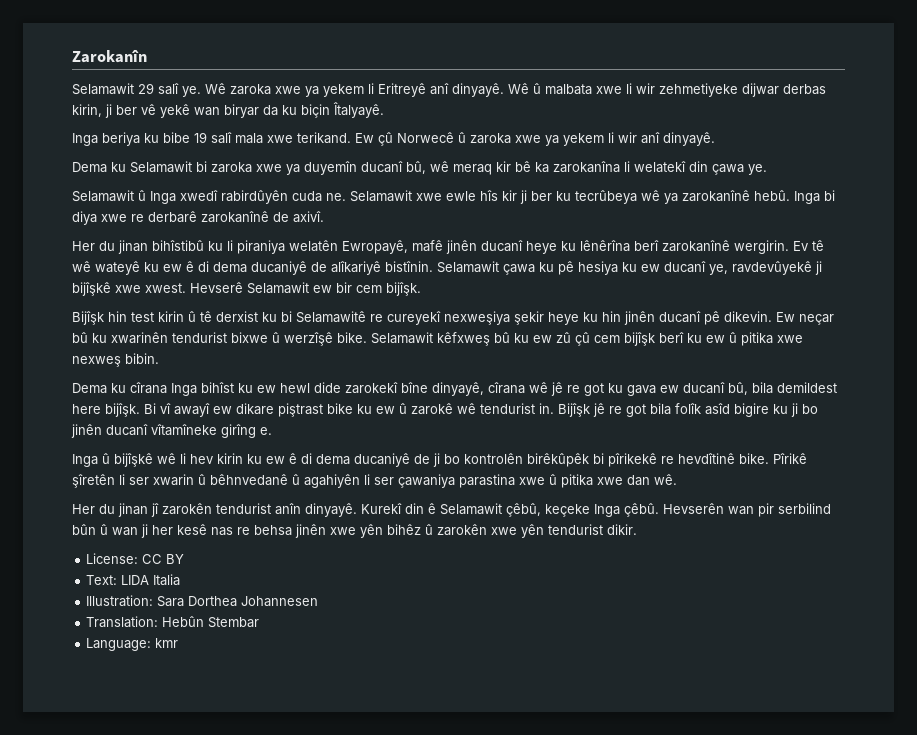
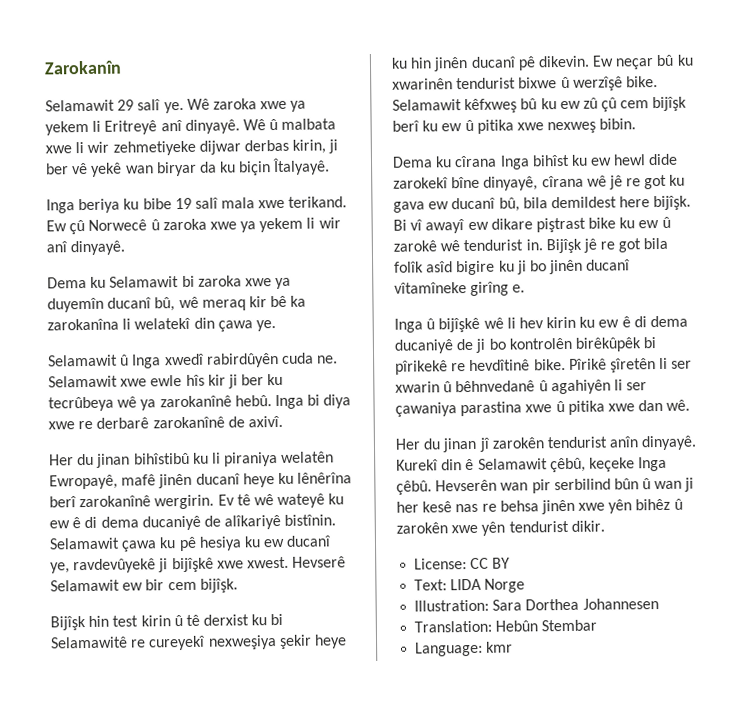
- Text: LIDA Italia
+ Text: LIDA Norge

